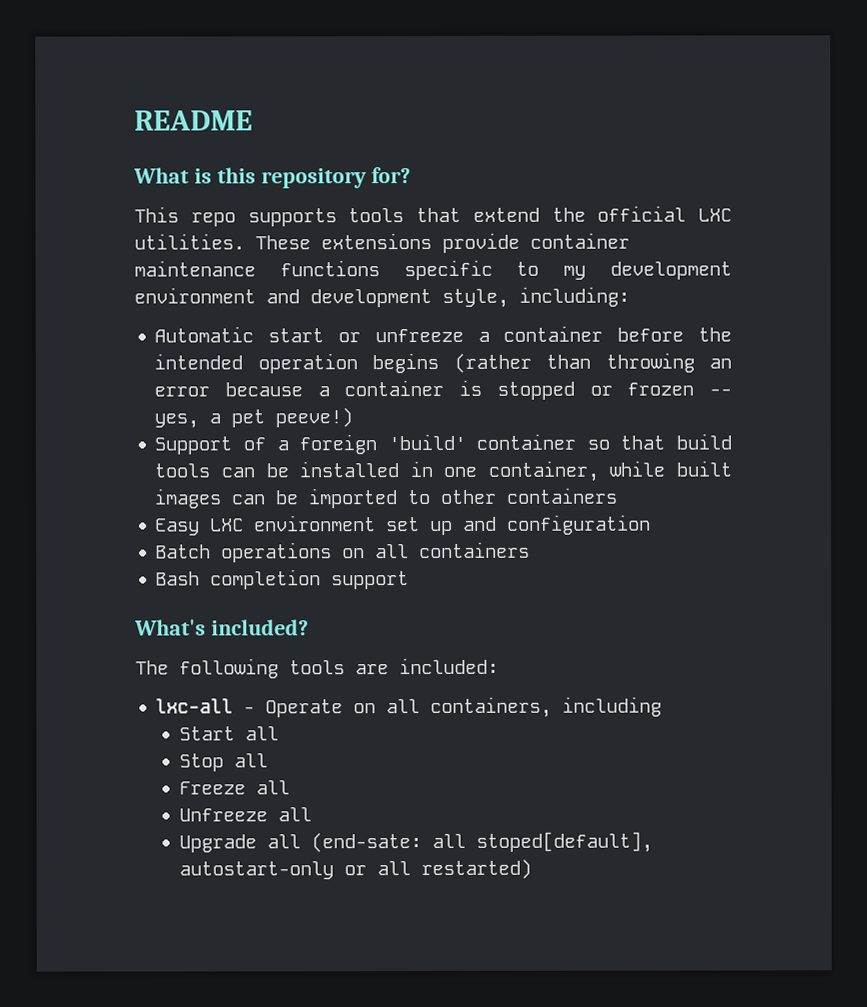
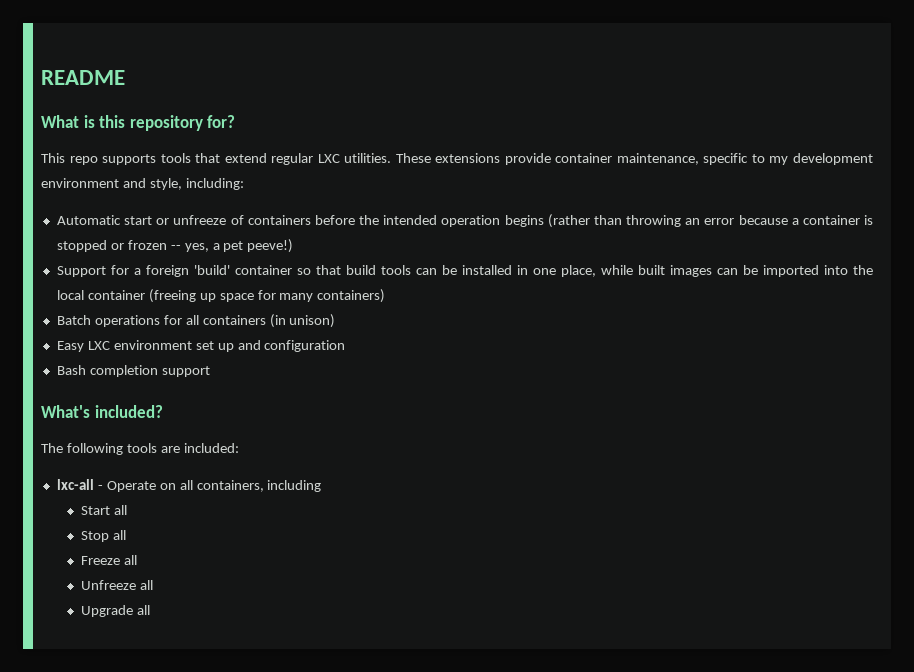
- This repo supports tools that extend the official LXC utilities.
+ This repo supports tools that extend regular LXC utilities.
- These extensions provide container maintenance functions specific to my development environment and development style, including:
+ These extensions provide container maintenance, specific to my development environment and style, including:
- Automatic start or unfreeze a container before the intended operation begins (rather than throwing an error because a container is stopped or frozen -- yes, a pet peeve!)
+ Automatic start or unfreeze of containers before the intended operation begins (rather than throwing an error because a container is stopped or frozen -- yes, a pet peeve!)
- Support of a foreign 'build' container so that build tools can be installed in one container, while built images can be imported to other containers
+ Support for a foreign 'build' container so that build tools can be installed in one place, while built images can be imported into the local container (freeing up space for many containers)
+ Batch operations for all containers (in unison)
- Batch operations on all containers
- Upgrade all (end-sate: all stoped[default], autostart-only or all restarted)
+ Upgrade all

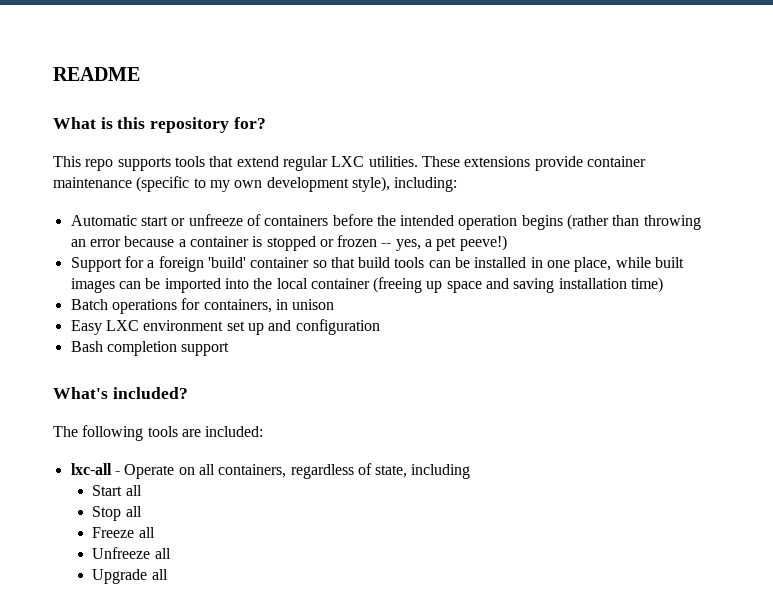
- These extensions provide container maintenance, specific to my development environment and style, including:
+ These extensions provide container maintenance (specific to my own development style), including:
- Support for a foreign 'build' container so that build tools can be installed in one place, while built images can be imported into the local container (freeing up space for many containers)
+ Support for a foreign 'build' container so that build tools can be installed in one place, while built images can be imported into the local container (freeing up space and saving installation time)
- Batch operations for all containers (in unison)
+ Batch operations for containers, in unison
- lxc-all - Operate on all containers, including
+ lxc-all - Operate on all containers, regardless of state, including

